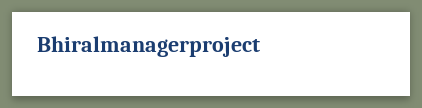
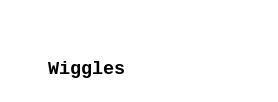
- Bhiralmanagerproject
+ Wiggles

